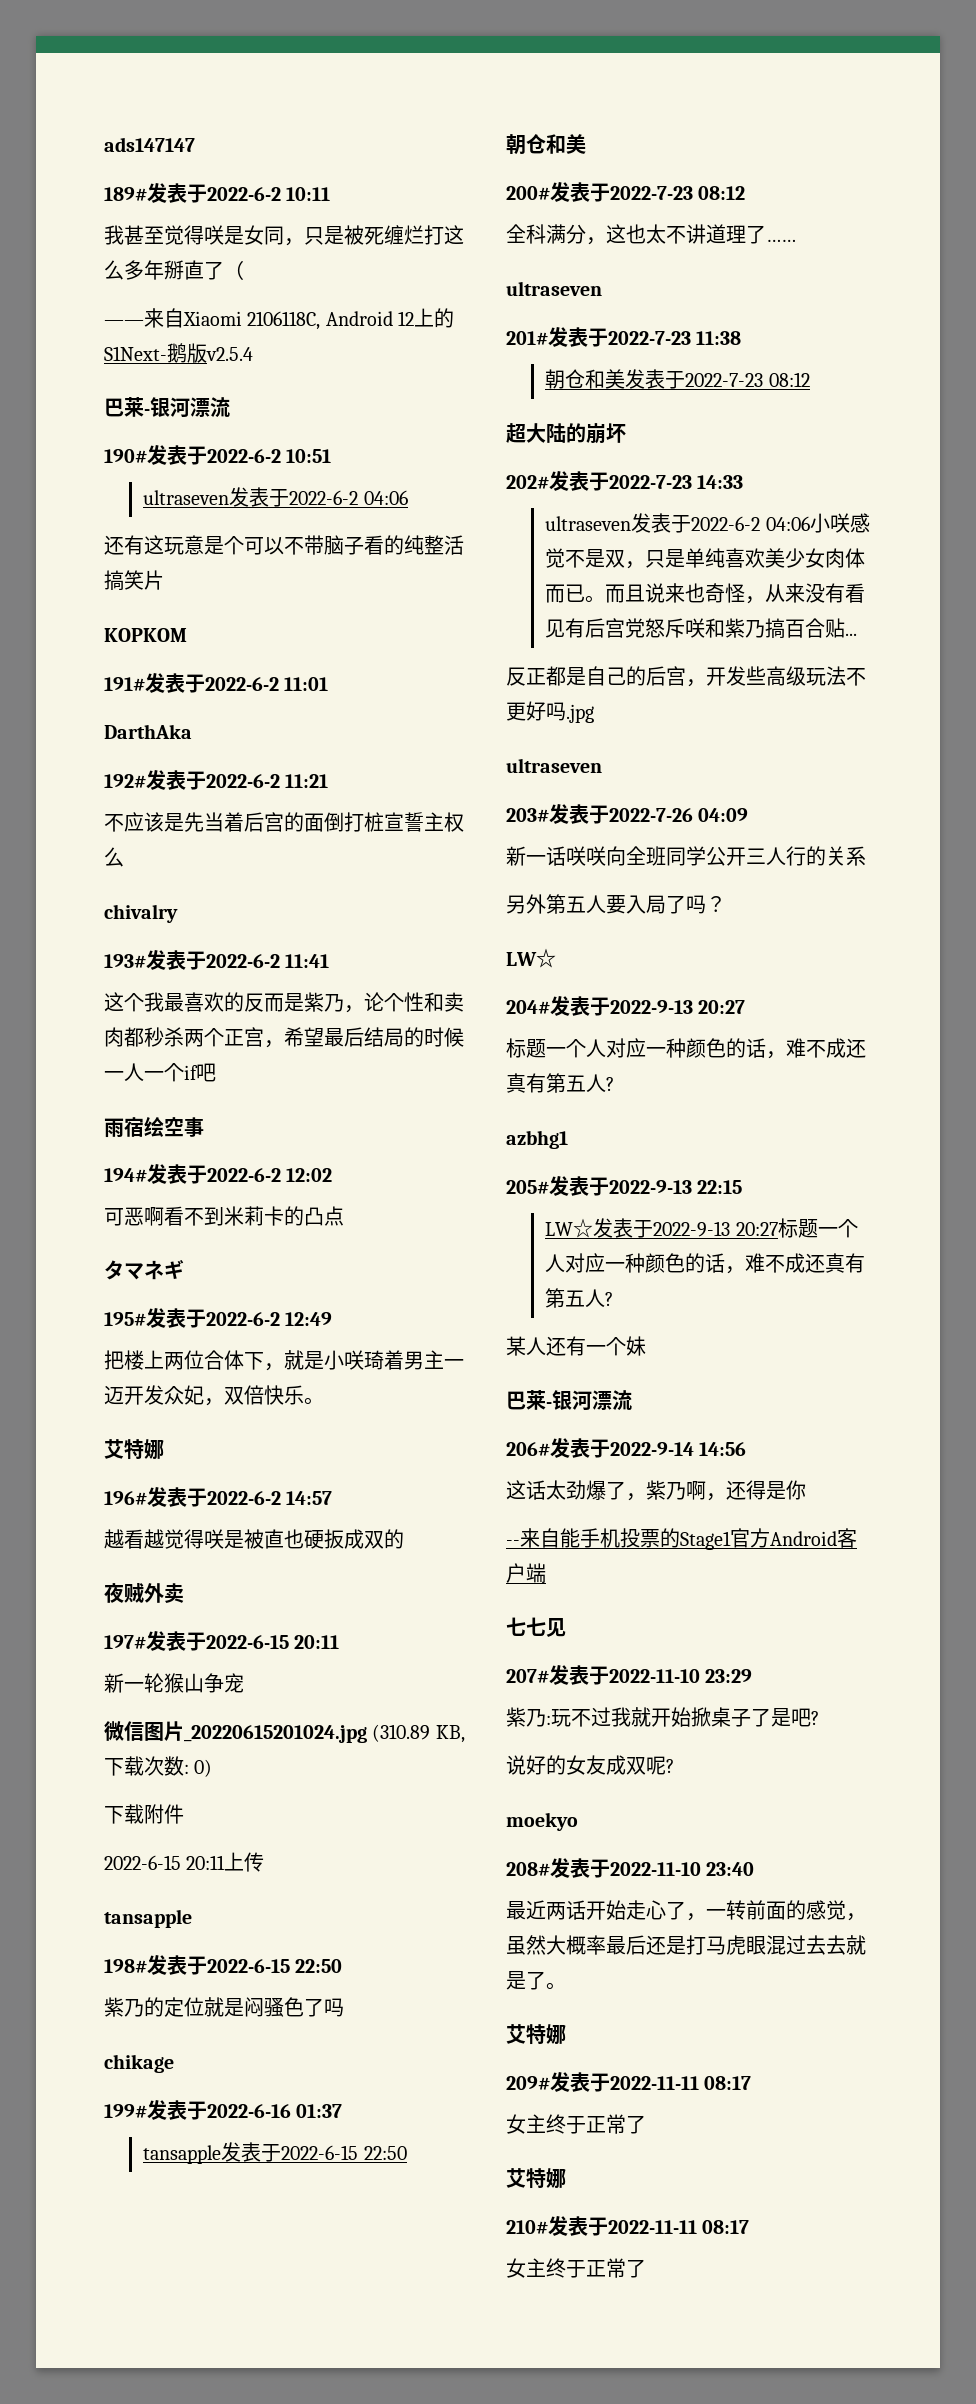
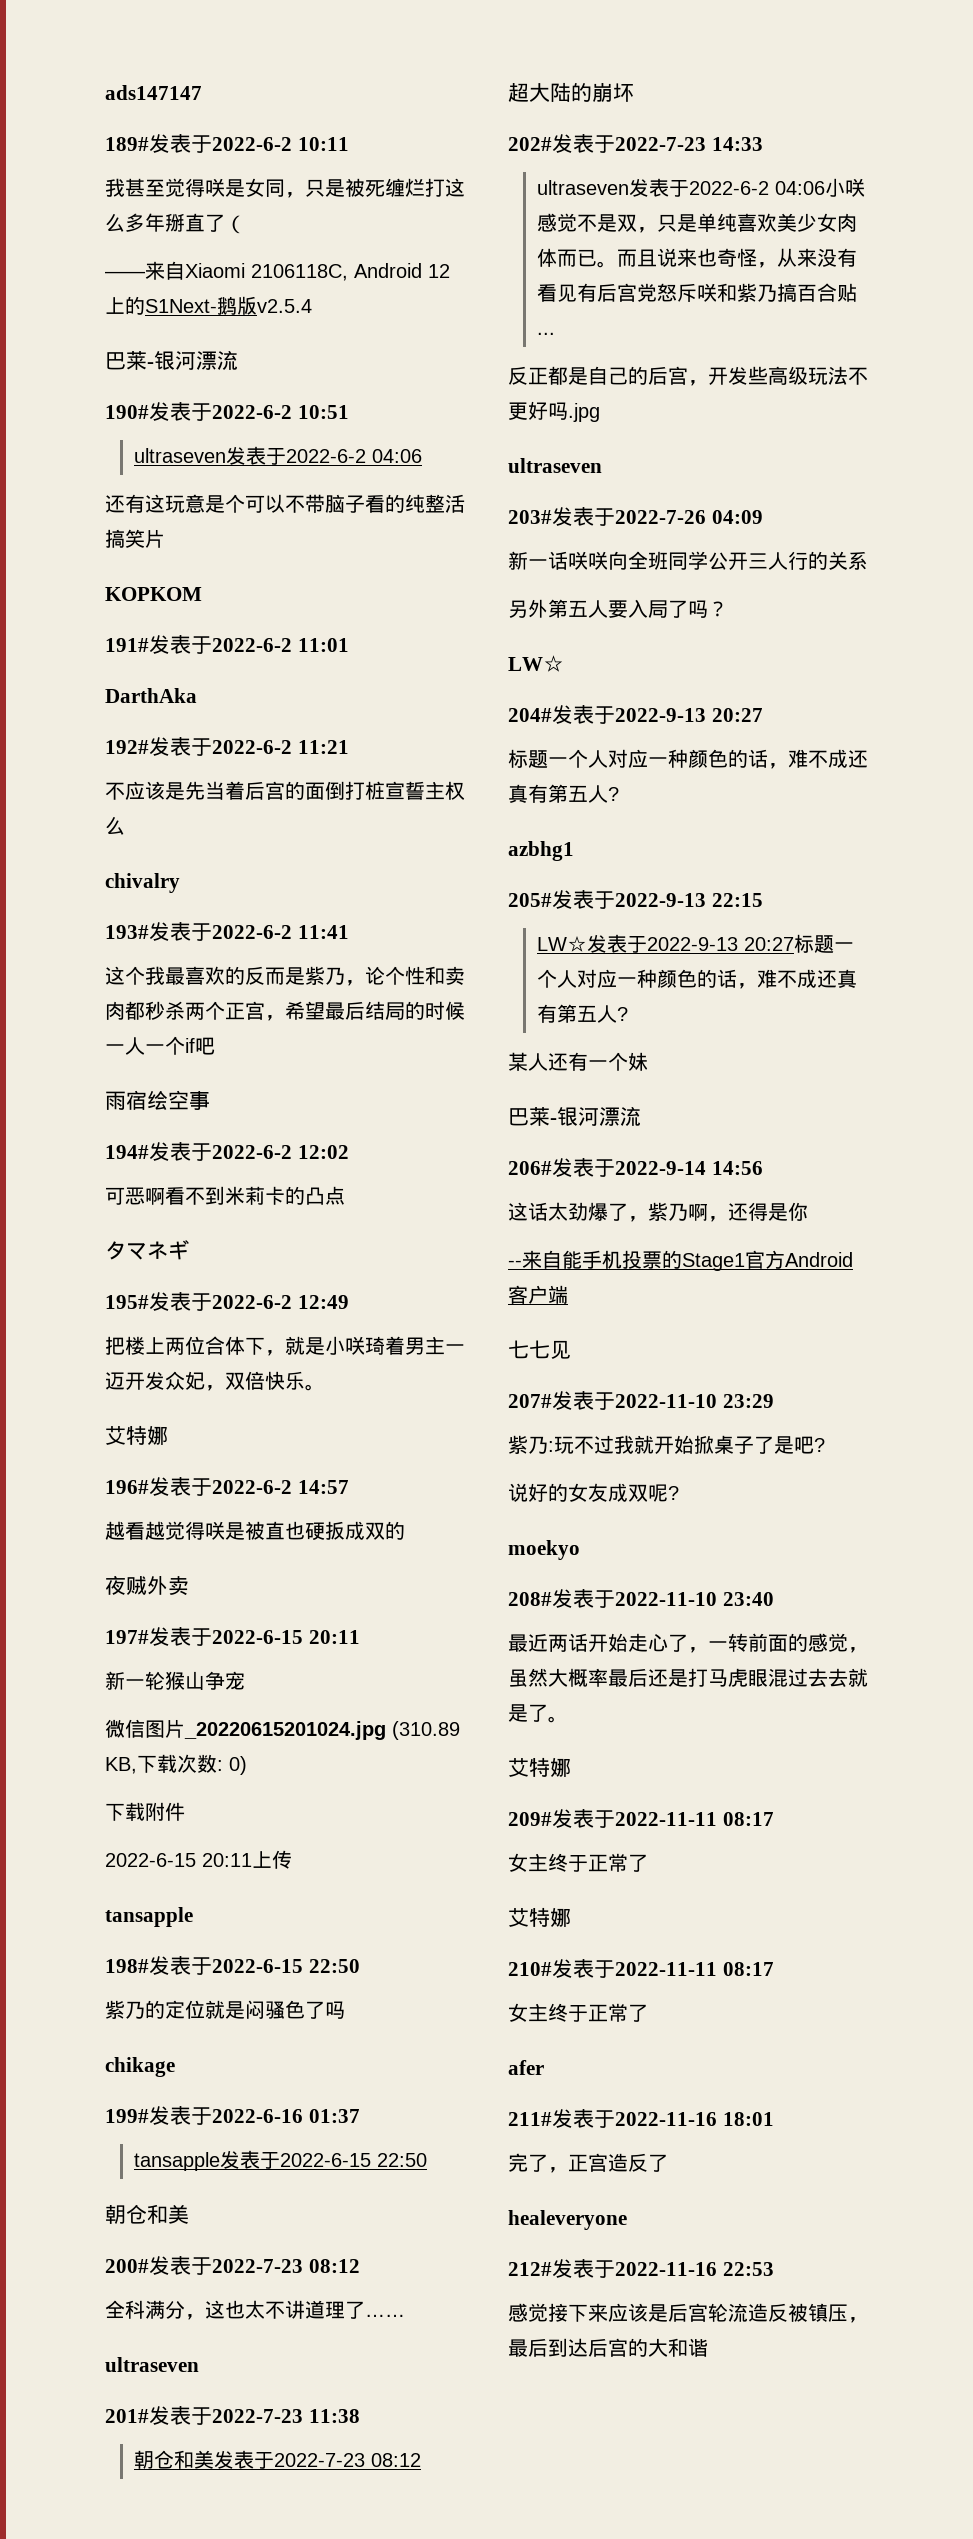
+ afer
+ 211#发表于2022-11-16 18:01
+ 完了，正宫造反了
+ healeveryone
+ 212#发表于2022-11-16 22:53
+ 感觉接下来应该是后宫轮流造反被镇压，最后到达后宫的大和谐

